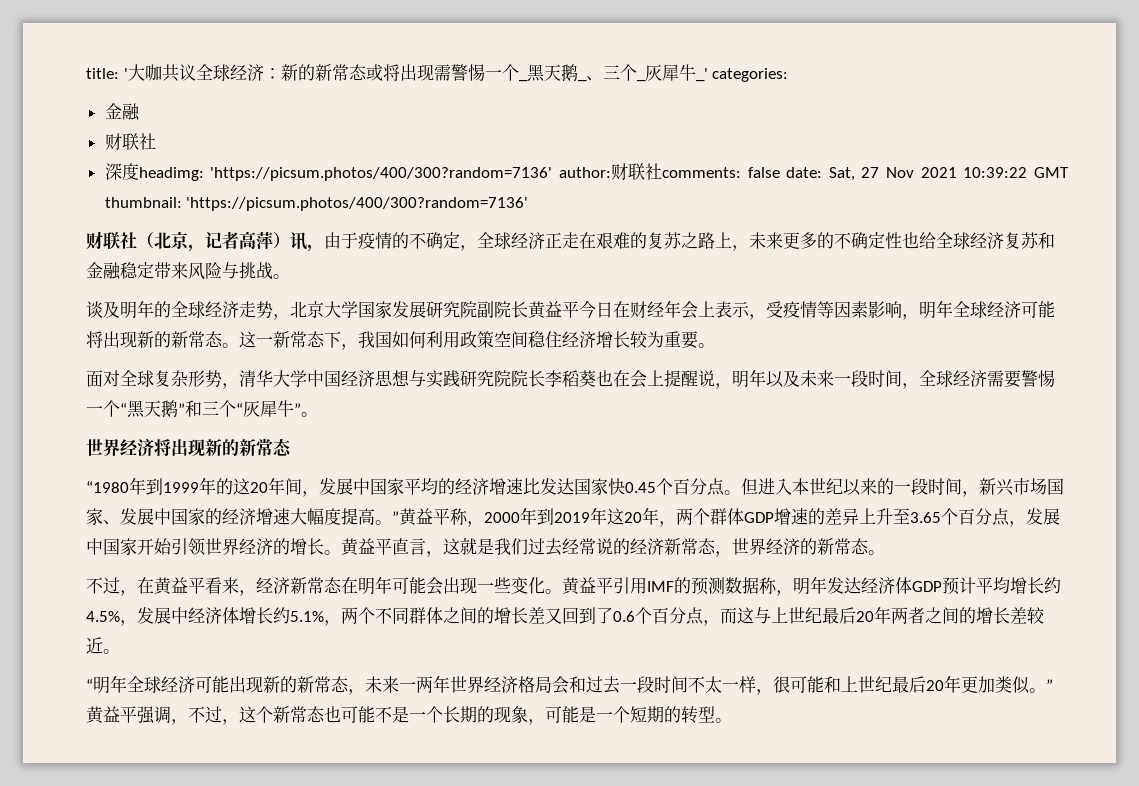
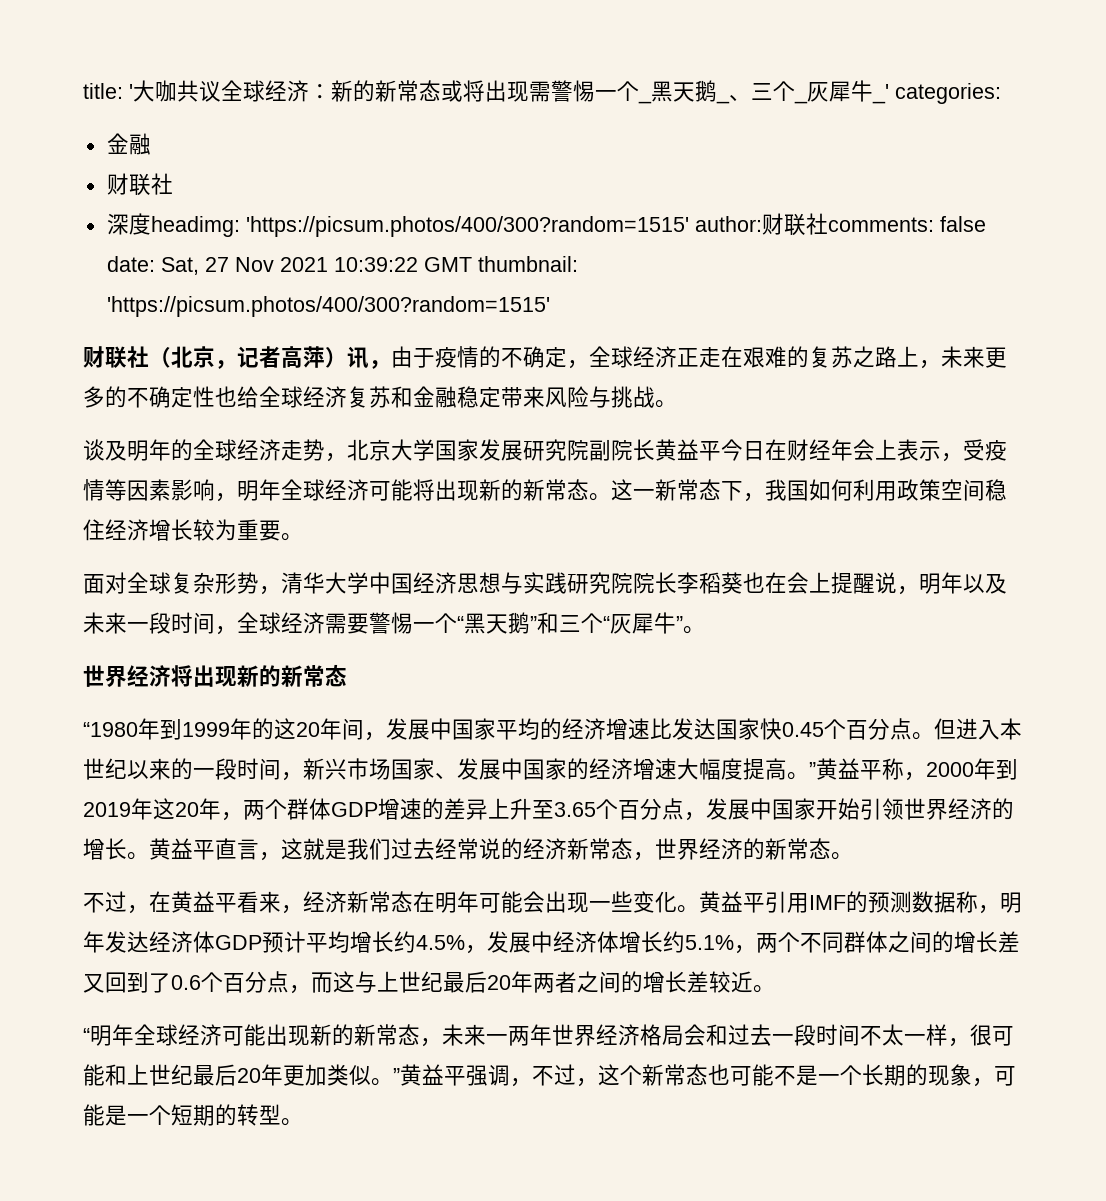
- 深度headimg: 'https://picsum.photos/400/300?random=7136' author:财联社comments: false date: Sat, 27 Nov 2021 10:39:22 GMT thumbnail: 'https://picsum.photos/400/300?random=7136'
+ 深度headimg: 'https://picsum.photos/400/300?random=1515' author:财联社comments: false date: Sat, 27 Nov 2021 10:39:22 GMT thumbnail: 'https://picsum.photos/400/300?random=1515'

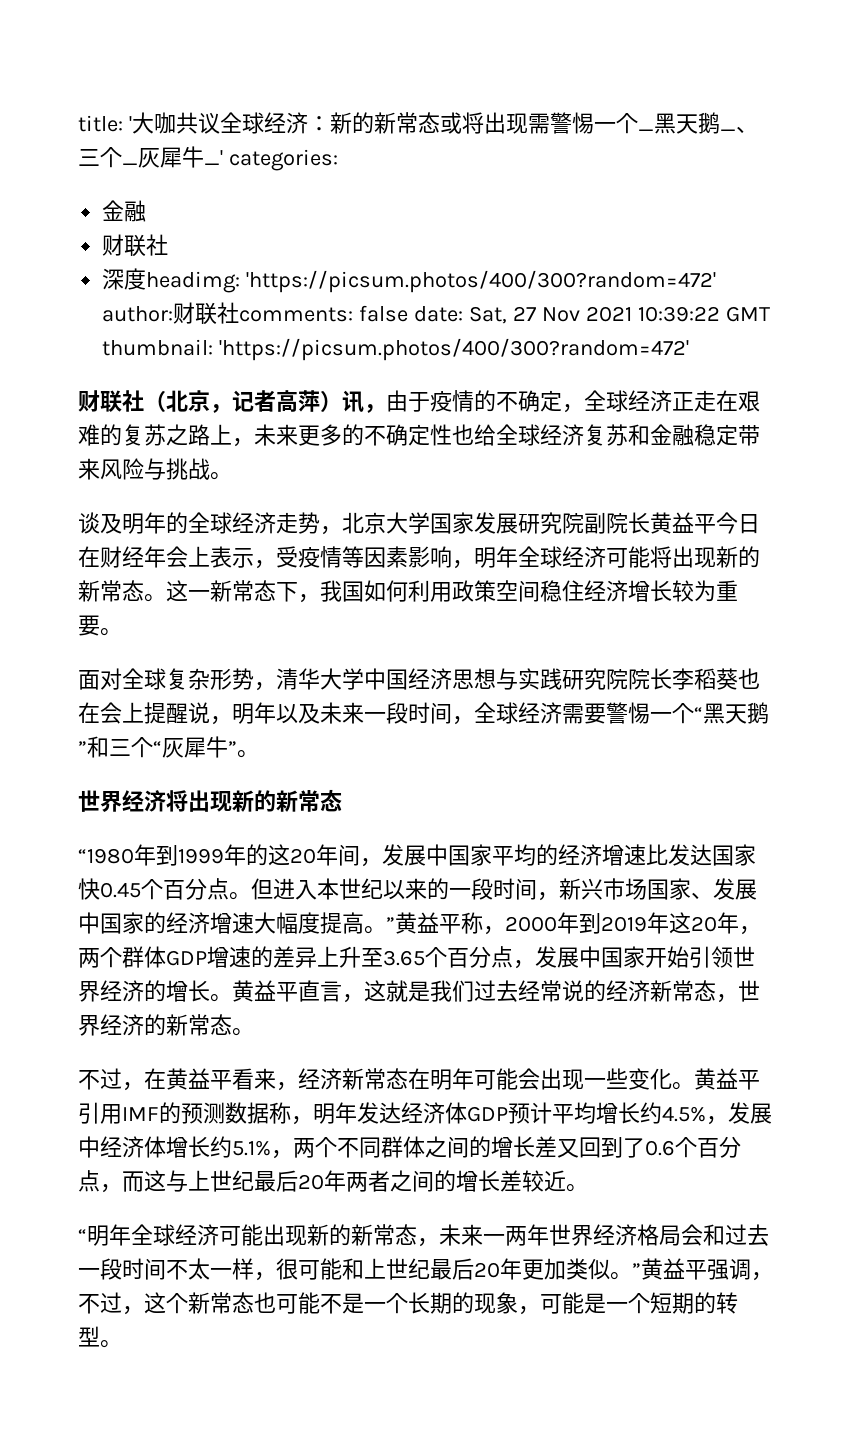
- 深度headimg: 'https://picsum.photos/400/300?random=1515' author:财联社comments: false date: Sat, 27 Nov 2021 10:39:22 GMT thumbnail: 'https://picsum.photos/400/300?random=1515'
+ 深度headimg: 'https://picsum.photos/400/300?random=472' author:财联社comments: false date: Sat, 27 Nov 2021 10:39:22 GMT thumbnail: 'https://picsum.photos/400/300?random=472'

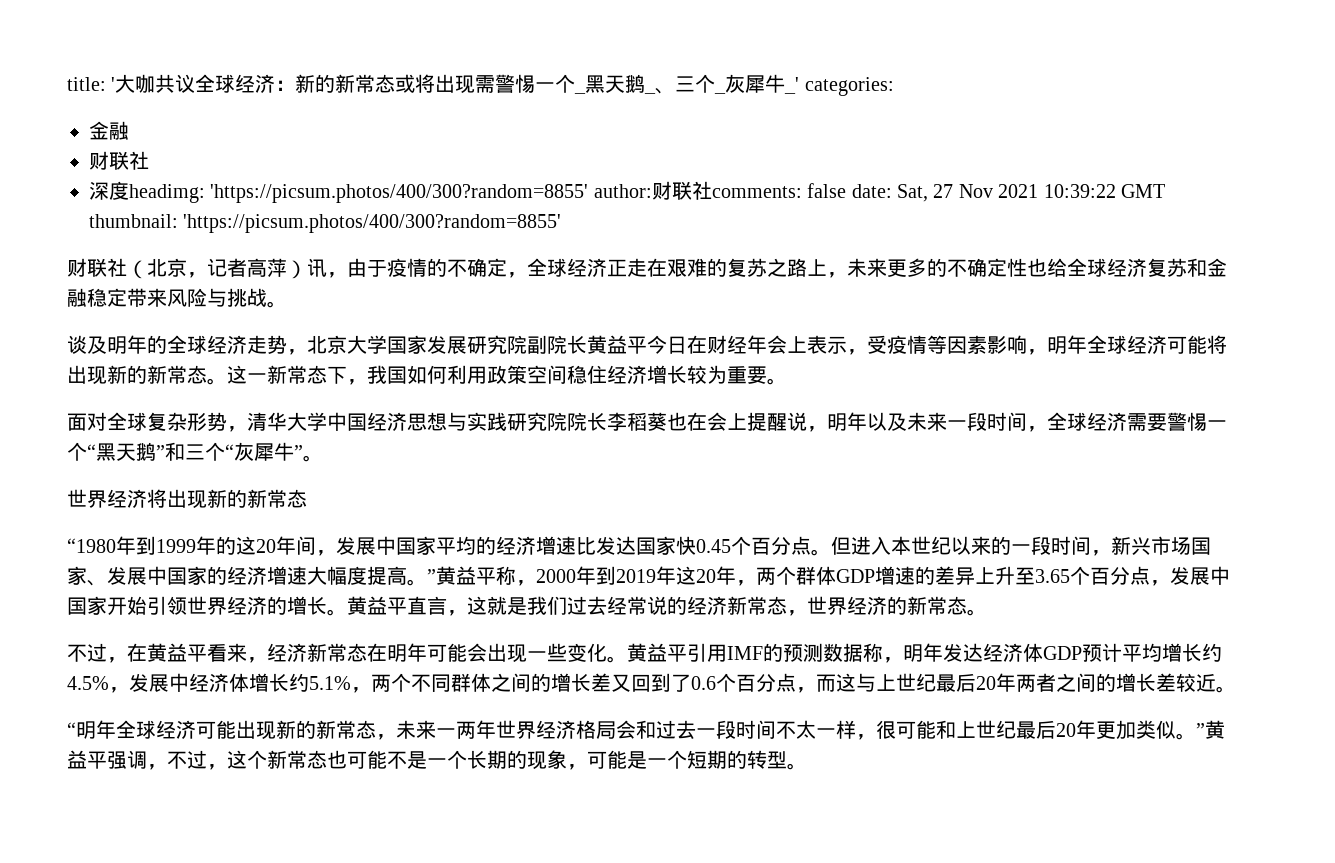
- 深度headimg: 'https://picsum.photos/400/300?random=472' author:财联社comments: false date: Sat, 27 Nov 2021 10:39:22 GMT thumbnail: 'https://picsum.photos/400/300?random=472'
+ 深度headimg: 'https://picsum.photos/400/300?random=8855' author:财联社comments: false date: Sat, 27 Nov 2021 10:39:22 GMT thumbnail: 'https://picsum.photos/400/300?random=8855'

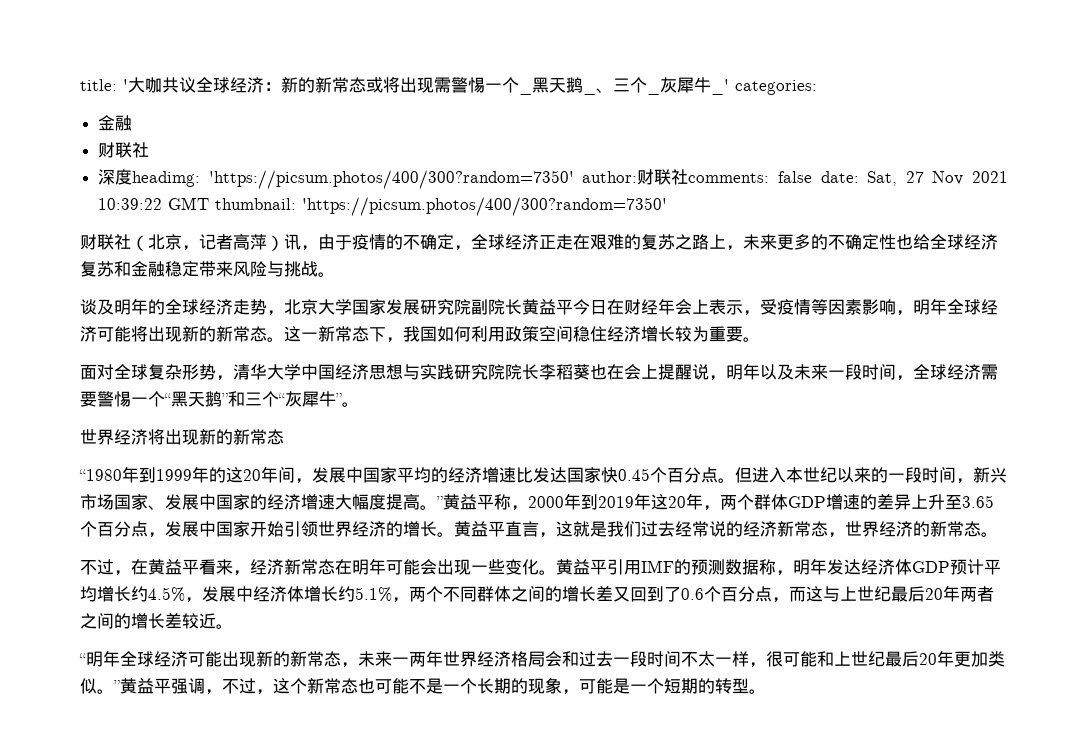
- 深度headimg: 'https://picsum.photos/400/300?random=8855' author:财联社comments: false date: Sat, 27 Nov 2021 10:39:22 GMT thumbnail: 'https://picsum.photos/400/300?random=8855'
+ 深度headimg: 'https://picsum.photos/400/300?random=7350' author:财联社comments: false date: Sat, 27 Nov 2021 10:39:22 GMT thumbnail: 'https://picsum.photos/400/300?random=7350'

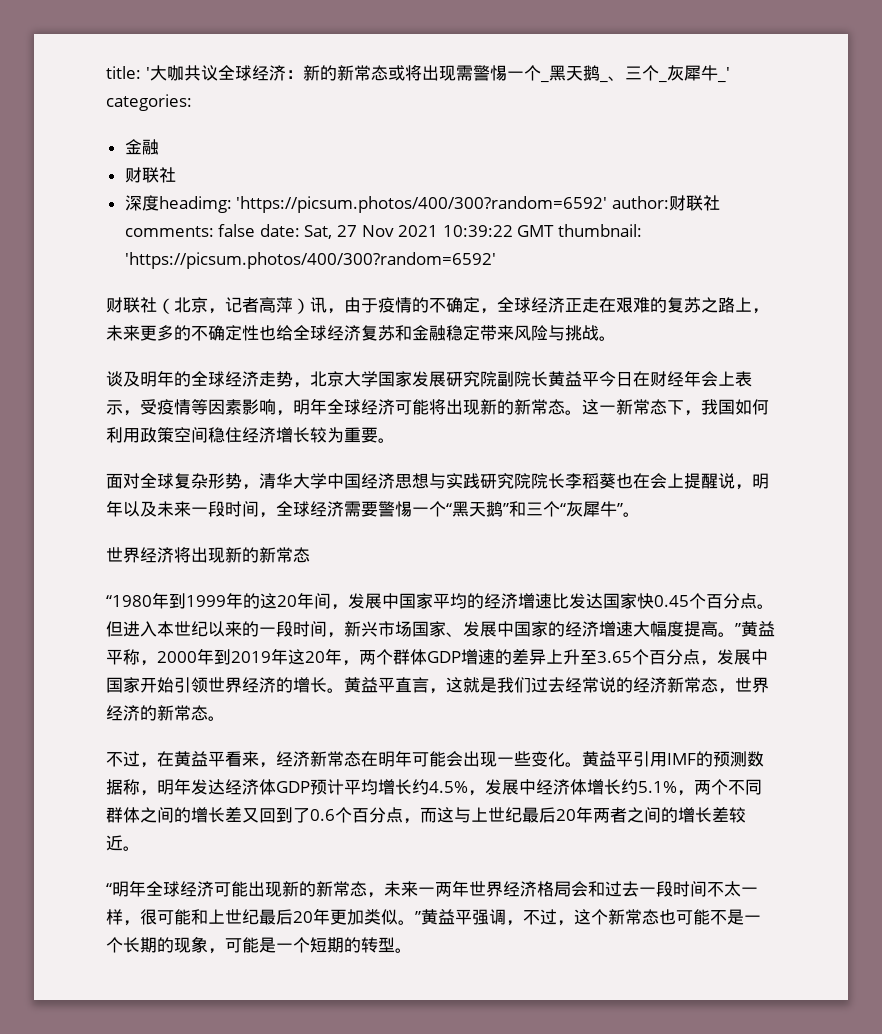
- 深度headimg: 'https://picsum.photos/400/300?random=7350' author:财联社comments: false date: Sat, 27 Nov 2021 10:39:22 GMT thumbnail: 'https://picsum.photos/400/300?random=7350'
+ 深度headimg: 'https://picsum.photos/400/300?random=6592' author:财联社comments: false date: Sat, 27 Nov 2021 10:39:22 GMT thumbnail: 'https://picsum.photos/400/300?random=6592'

